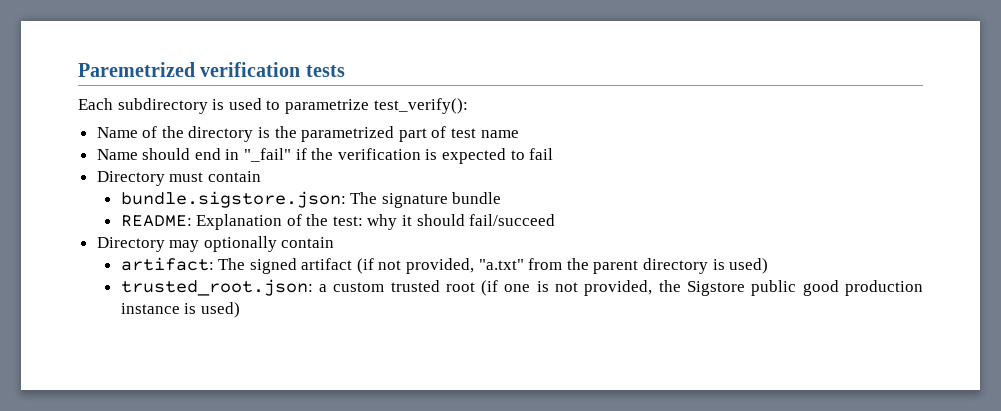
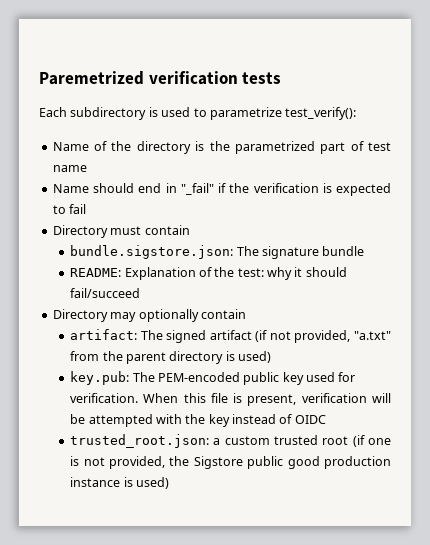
+ key.pub: The PEM-encoded public key used for verification. When this file is present, verification will be attempted with the key instead of OIDC

